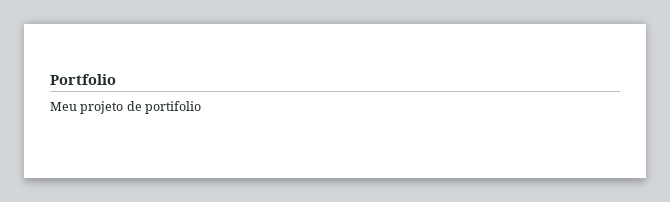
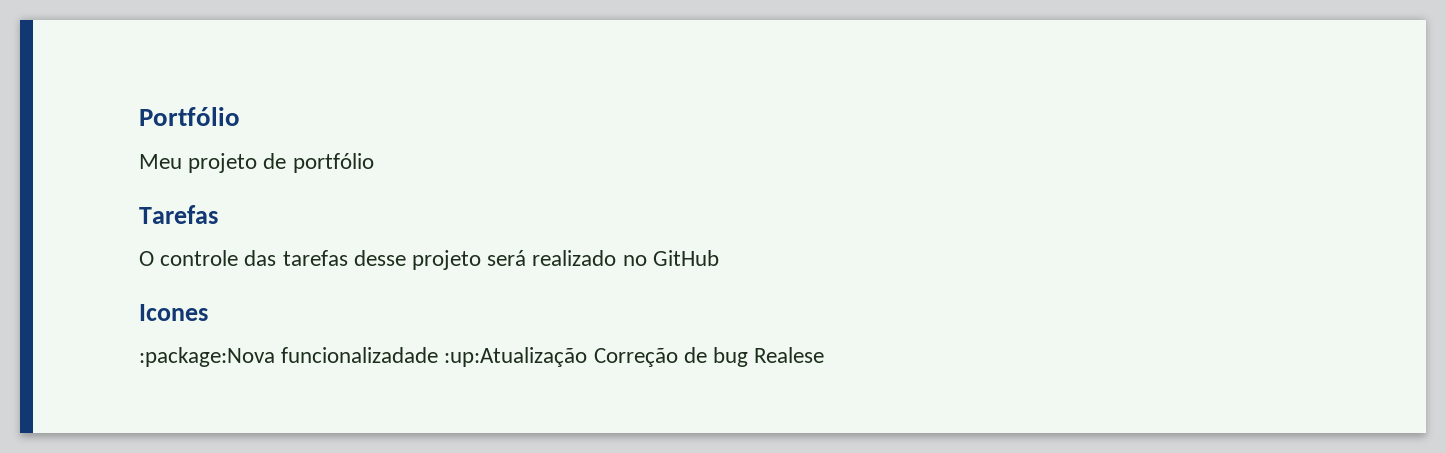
- Portfolio
+ Portfólio
- Meu projeto de portifolio
+ Meu projeto de portfólio
+ Tarefas
+ O controle das tarefas desse projeto será realizado no GitHub
+ Icones
+ :package:Nova funcionalizadade :up:Atualização Correção de bug Realese

